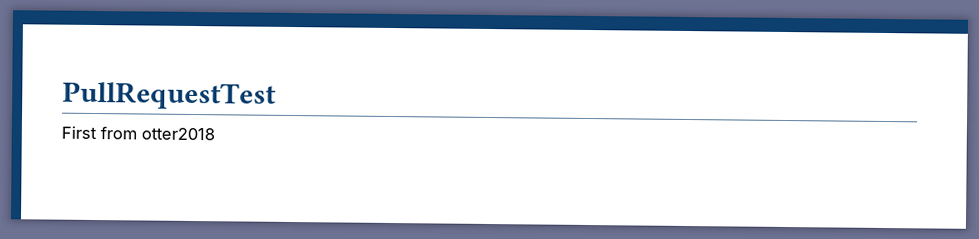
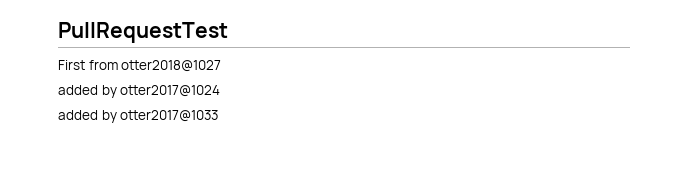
- First from otter2018
+ First from otter2018@1027
+ added by otter2017@1024
+ added by otter2017@1033

